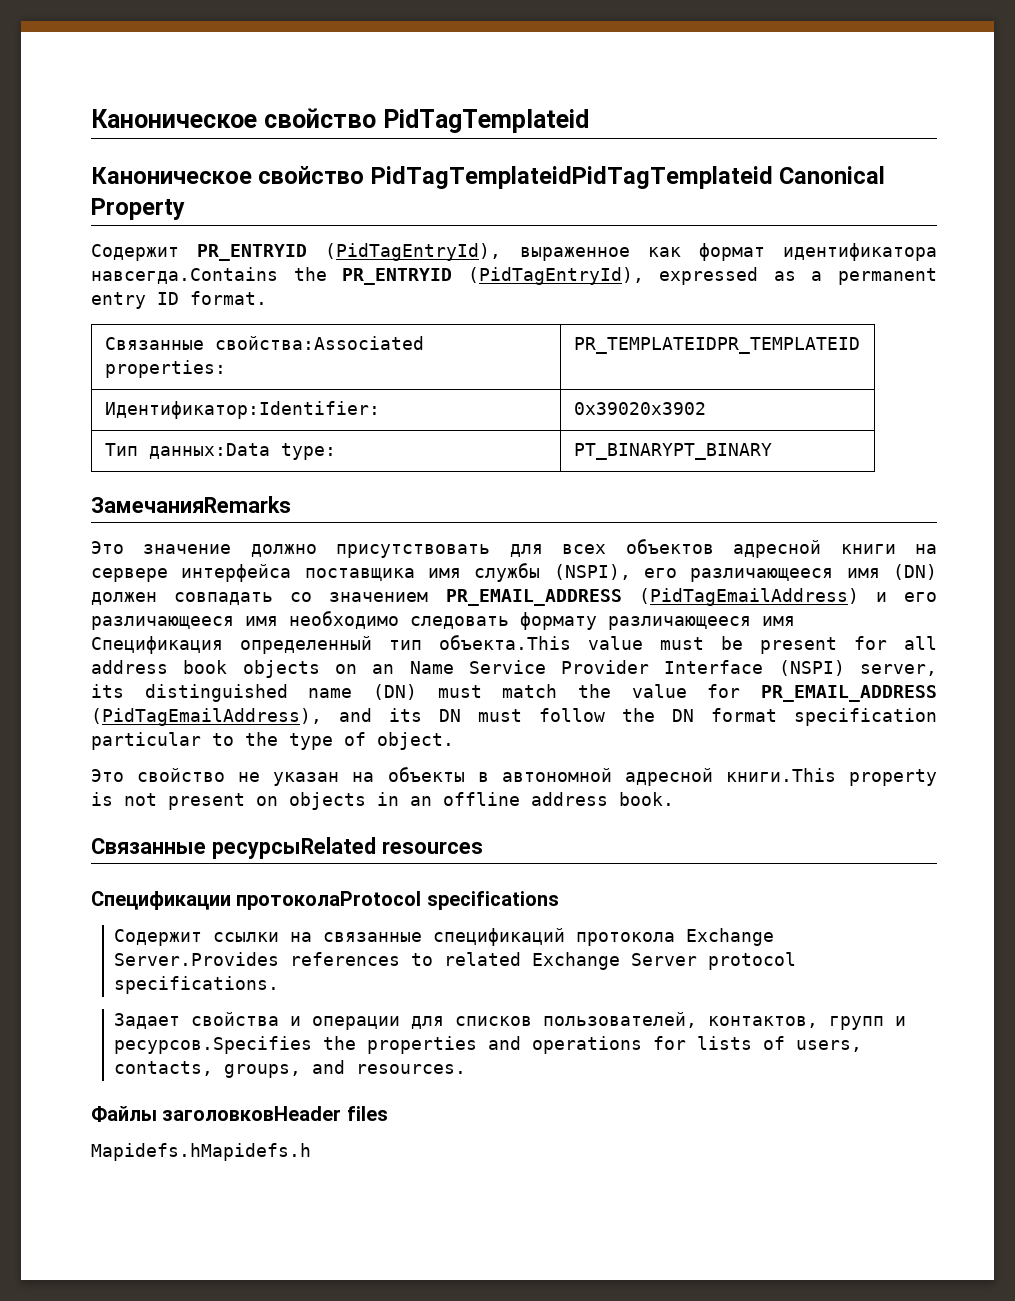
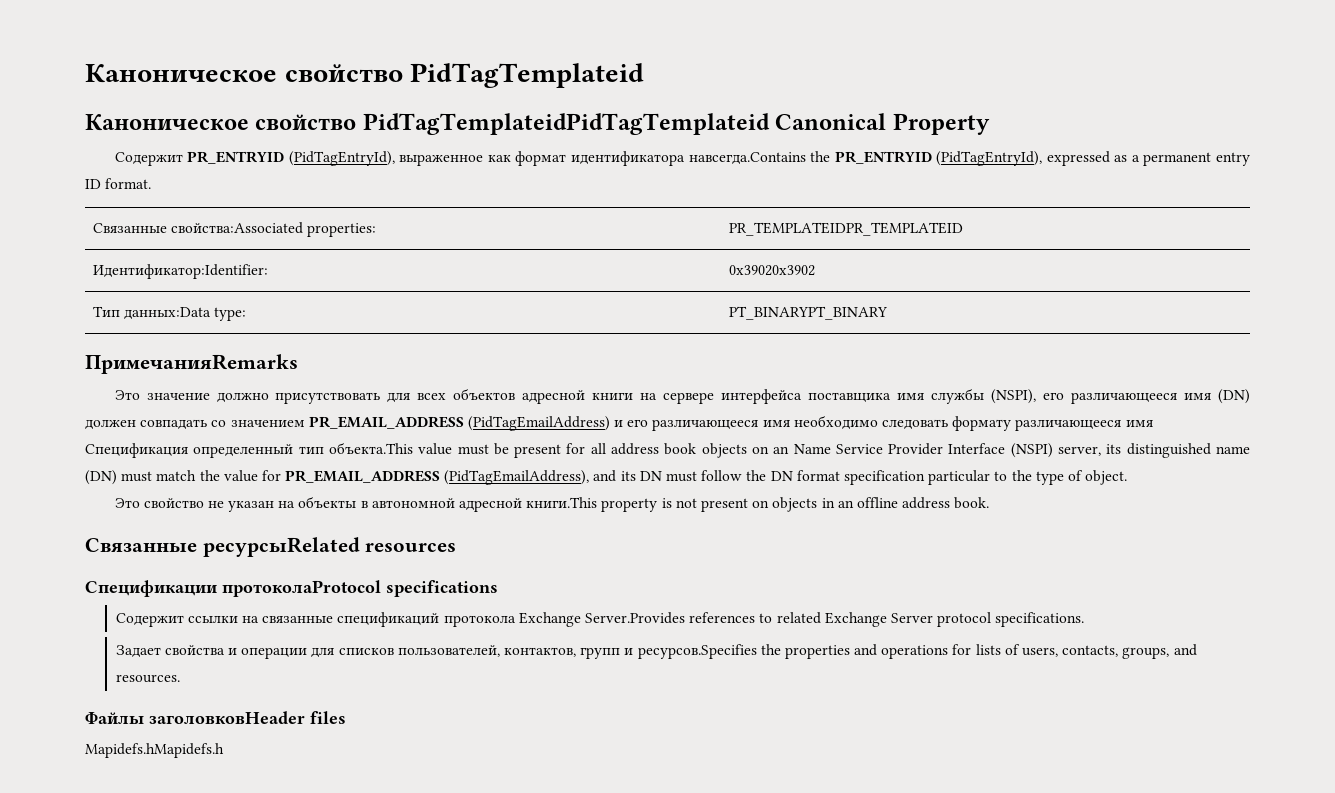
- ЗамечанияRemarks
+ ПримечанияRemarks

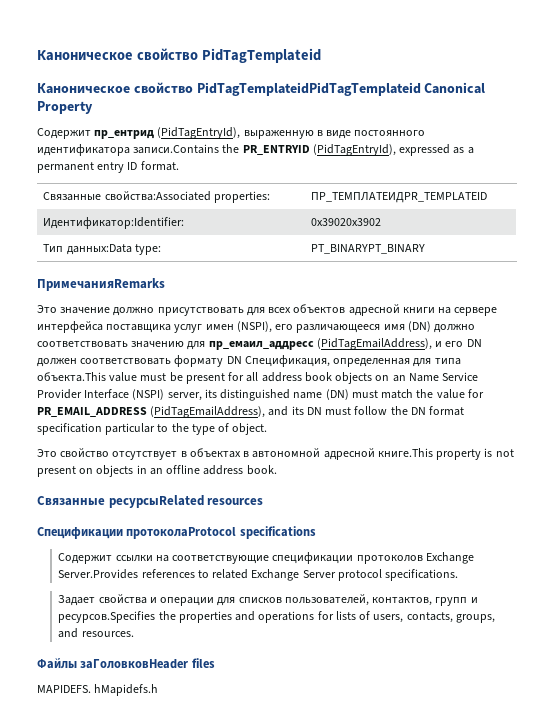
- Содержит PR_ENTRYID (PidTagEntryId), выраженное как формат идентификатора навсегда.Contains the PR_ENTRYID (PidTagEntryId), expressed as a permanent entry ID format.
+ Содержит пр_ентрид (PidTagEntryId), выраженную в виде постоянного идентификатора записи.Contains the PR_ENTRYID (PidTagEntryId), expressed as a permanent entry ID format.
- Связанные свойства:Associated properties: | PR_TEMPLATEIDPR_TEMPLATEID
+ Связанные свойства:Associated properties: | ПР_ТЕМПЛАТЕИДPR_TEMPLATEID
- Это значение должно присутствовать для всех объектов адресной книги на сервере интерфейса поставщика имя службы (NSPI), его различающееся имя (DN) должен совпадать со значением PR_EMAIL_ADDRESS (PidTagEmailAddress) и его различающееся имя необходимо следовать формату различающееся имя Спецификация определенный тип объекта.This value must be present for all address book objects on an Name Service Provider Interface (NSPI) server, its distinguished name (DN) must match the value for PR_EMAIL_ADDRESS (PidTagEmailAddress), and its DN must follow the DN format specification particular to the type of object.
+ Это значение должно присутствовать для всех объектов адресной книги на сервере интерфейса поставщика услуг имен (NSPI), его различающееся имя (DN) должно соответствовать значению для пр_емаил_аддресс (PidTagEmailAddress), и его DN должен соответствовать формату DN Спецификация, определенная для типа объекта.This value must be present for all address book objects on an Name Service Provider Interface (NSPI) server, its distinguished name (DN) must match the value for PR_EMAIL_ADDRESS (PidTagEmailAddress), and its DN must follow the DN format specification particular to the type of object.
- Это свойство не указан на объекты в автономной адресной книги.This property is not present on objects in an offline address book.
+ Это свойство отсутствует в объектах в автономной адресной книге.This property is not present on objects in an offline address book.
- Содержит ссылки на связанные спецификаций протокола Exchange Server.Provides references to related Exchange Server protocol specifications.
+ Содержит ссылки на соответствующие спецификации протоколов Exchange Server.Provides references to related Exchange Server protocol specifications.
- Файлы заголовковHeader files
+ Файлы заГоловковHeader files
- Mapidefs.hMapidefs.h
+ MAPIDEFS. hMapidefs.h

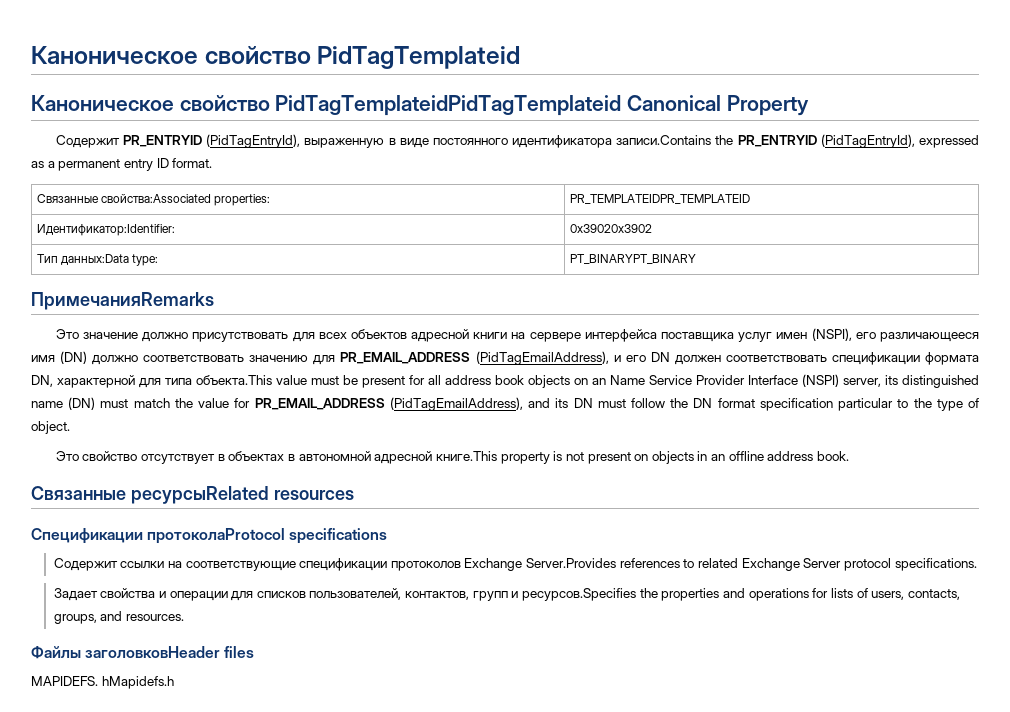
- Содержит пр_ентрид (PidTagEntryId), выраженную в виде постоянного идентификатора записи.Contains the PR_ENTRYID (PidTagEntryId), expressed as a permanent entry ID format.
+ Содержит PR_ENTRYID (PidTagEntryId), выраженную в виде постоянного идентификатора записи.Contains the PR_ENTRYID (PidTagEntryId), expressed as a permanent entry ID format.
- Связанные свойства:Associated properties: | ПР_ТЕМПЛАТЕИДPR_TEMPLATEID
+ Связанные свойства:Associated properties: | PR_TEMPLATEIDPR_TEMPLATEID
- Это значение должно присутствовать для всех объектов адресной книги на сервере интерфейса поставщика услуг имен (NSPI), его различающееся имя (DN) должно соответствовать значению для пр_емаил_аддресс (PidTagEmailAddress), и его DN должен соответствовать формату DN Спецификация, определенная для типа объекта.This value must be present for all address book objects on an Name Service Provider Interface (NSPI) server, its distinguished name (DN) must match the value for PR_EMAIL_ADDRESS (PidTagEmailAddress), and its DN must follow the DN format specification particular to the type of object.
+ Это значение должно присутствовать для всех объектов адресной книги на сервере интерфейса поставщика услуг имен (NSPI), его различающееся имя (DN) должно соответствовать значению для PR_EMAIL_ADDRESS (PidTagEmailAddress), и его DN должен соответствовать спецификации формата DN, характерной для типа объекта.This value must be present for all address book objects on an Name Service Provider Interface (NSPI) server, its distinguished name (DN) must match the value for PR_EMAIL_ADDRESS (PidTagEmailAddress), and its DN must follow the DN format specification particular to the type of object.
- Файлы заГоловковHeader files
+ Файлы заголовковHeader files

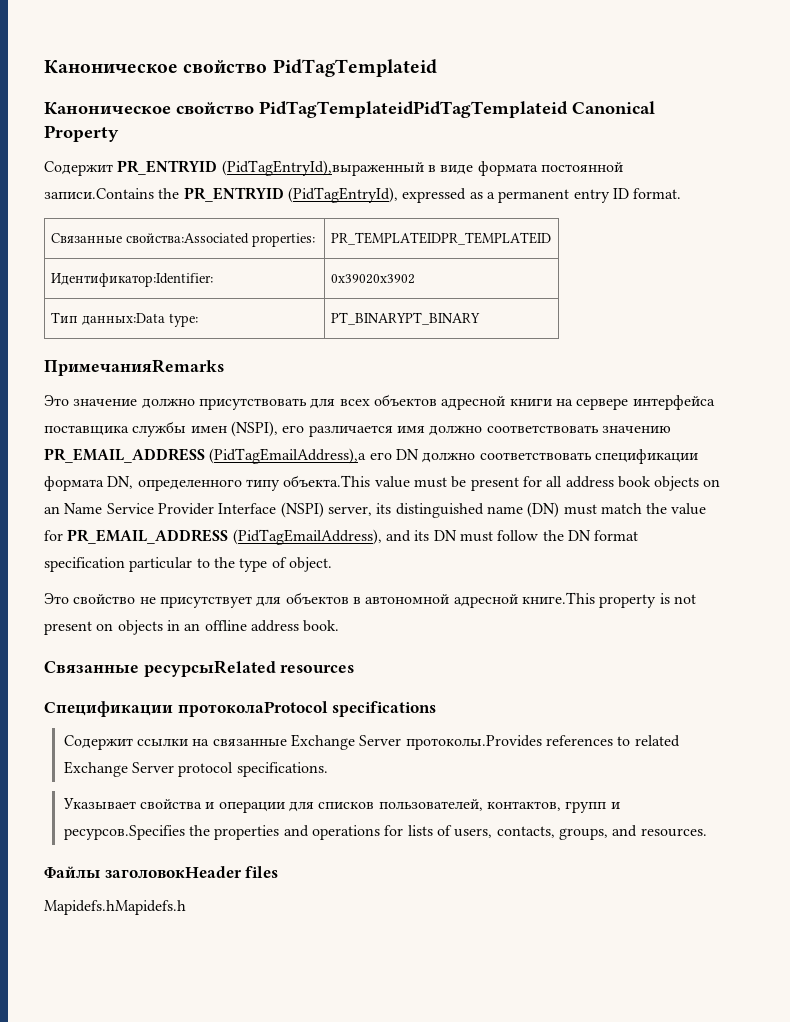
- Содержит PR_ENTRYID (PidTagEntryId), выраженную в виде постоянного идентификатора записи.Contains the PR_ENTRYID (PidTagEntryId), expressed as a permanent entry ID format.
+ Содержит PR_ENTRYID (PidTagEntryId),выраженный в виде формата постоянной записи.Contains the PR_ENTRYID (PidTagEntryId), expressed as a permanent entry ID format.
- Это значение должно присутствовать для всех объектов адресной книги на сервере интерфейса поставщика услуг имен (NSPI), его различающееся имя (DN) должно соответствовать значению для PR_EMAIL_ADDRESS (PidTagEmailAddress), и его DN должен соответствовать спецификации формата DN, характерной для типа объекта.This value must be present for all address book objects on an Name Service Provider Interface (NSPI) server, its distinguished name (DN) must match the value for PR_EMAIL_ADDRESS (PidTagEmailAddress), and its DN must follow the DN format specification particular to the type of object.
+ Это значение должно присутствовать для всех объектов адресной книги на сервере интерфейса поставщика службы имен (NSPI), его различается имя должно соответствовать значению PR_EMAIL_ADDRESS (PidTagEmailAddress),а его DN должно соответствовать спецификации формата DN, определенного типу объекта.This value must be present for all address book objects on an Name Service Provider Interface (NSPI) server, its distinguished name (DN) must match the value for PR_EMAIL_ADDRESS (PidTagEmailAddress), and its DN must follow the DN format specification particular to the type of object.
- Это свойство отсутствует в объектах в автономной адресной книге.This property is not present on objects in an offline address book.
+ Это свойство не присутствует для объектов в автономной адресной книге.This property is not present on objects in an offline address book.
- Содержит ссылки на соответствующие спецификации протоколов Exchange Server.Provides references to related Exchange Server protocol specifications.
+ Содержит ссылки на связанные Exchange Server протоколы.Provides references to related Exchange Server protocol specifications.
- Задает свойства и операции для списков пользователей, контактов, групп и ресурсов.Specifies the properties and operations for lists of users, contacts, groups, and resources.
+ Указывает свойства и операции для списков пользователей, контактов, групп и ресурсов.Specifies the properties and operations for lists of users, contacts, groups, and resources.
- Файлы заголовковHeader files
+ Файлы заголовокHeader files
- MAPIDEFS. hMapidefs.h
+ Mapidefs.hMapidefs.h

